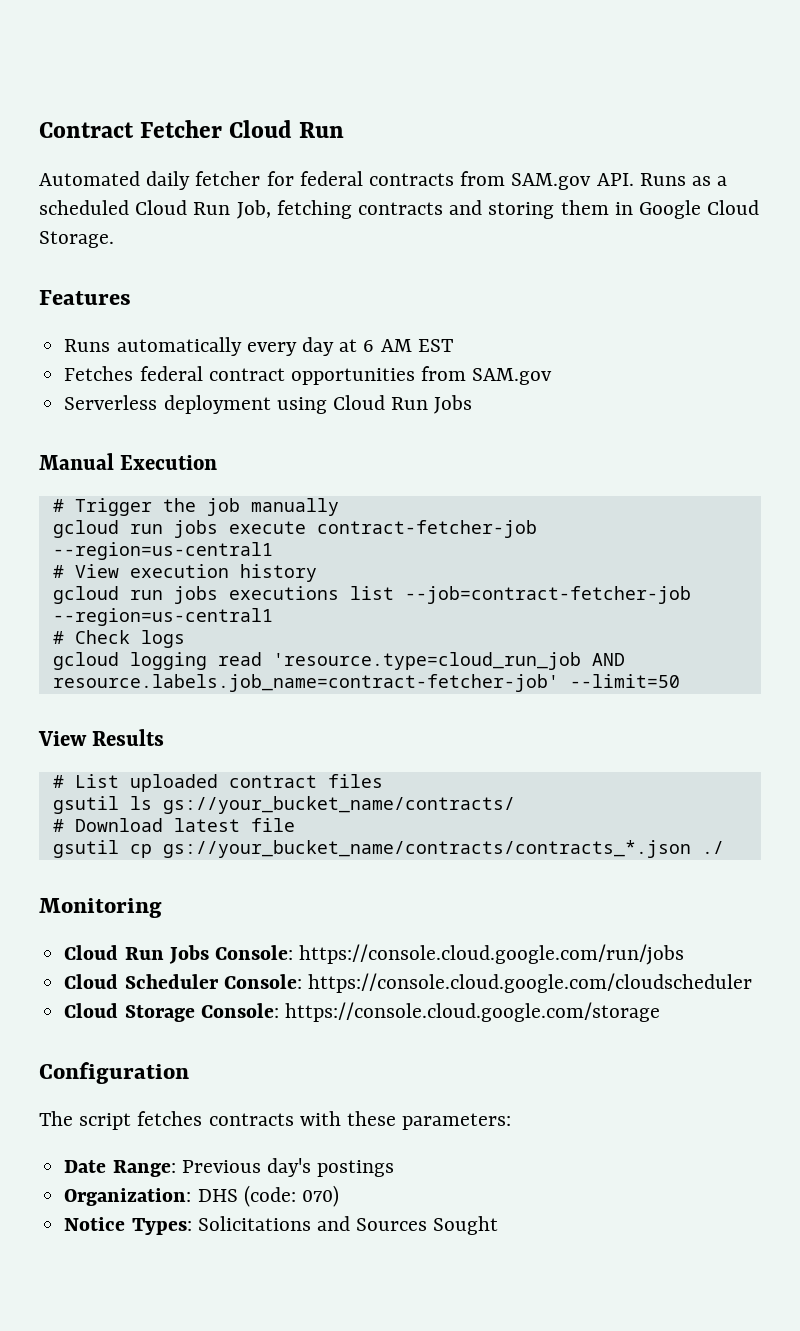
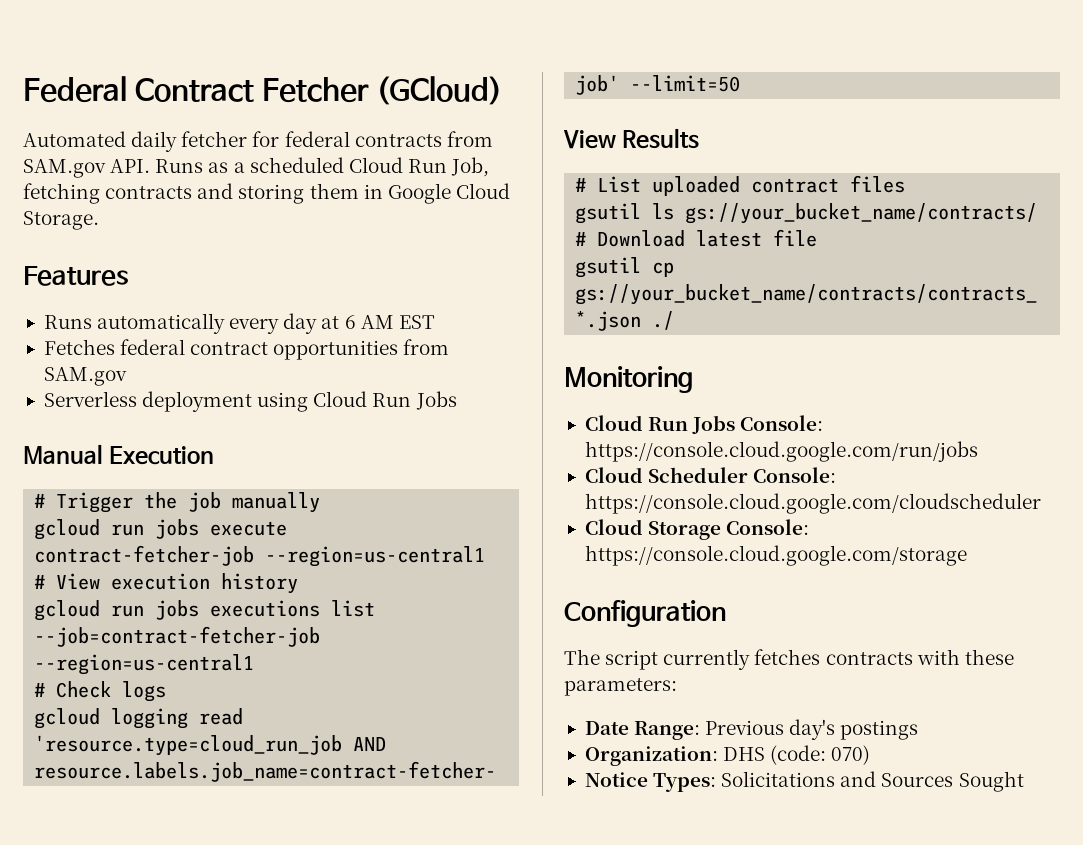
- Contract Fetcher Cloud Run
+ Federal Contract Fetcher (GCloud)
- The script fetches contracts with these parameters:
+ The script currently fetches contracts with these parameters:

